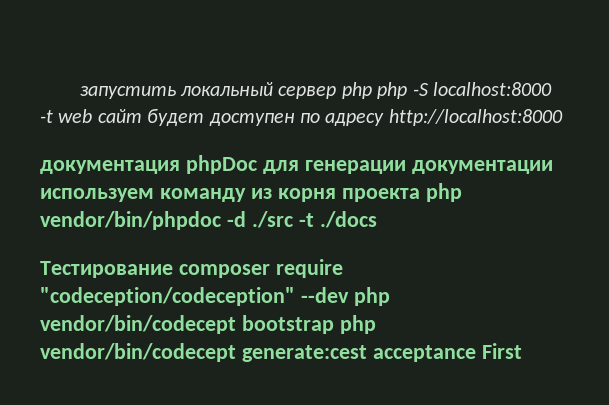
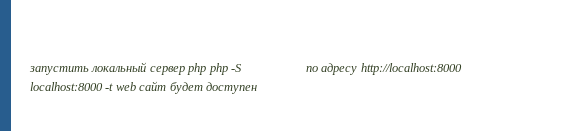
- документация phpDoc для генерации документации используем команду из корня проекта php vendor/bin/phpdoc -d ./src -t ./docs
- Тестирование composer require "codeception/codeception" --dev php vendor/bin/codecept bootstrap php vendor/bin/codecept generate:cest acceptance First

